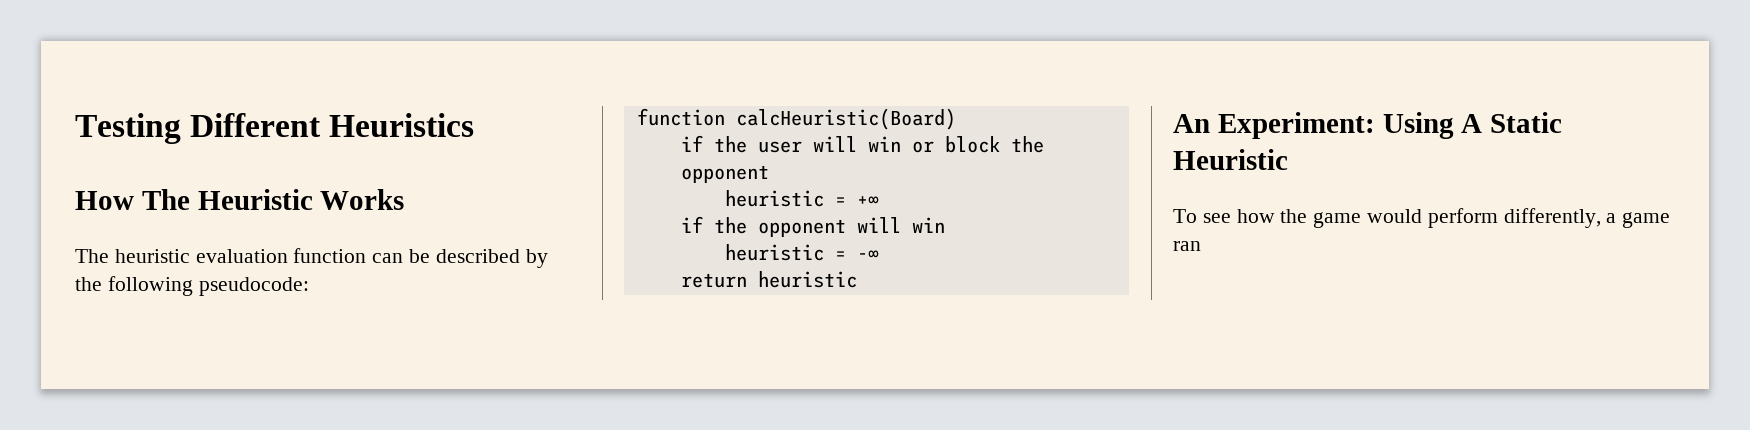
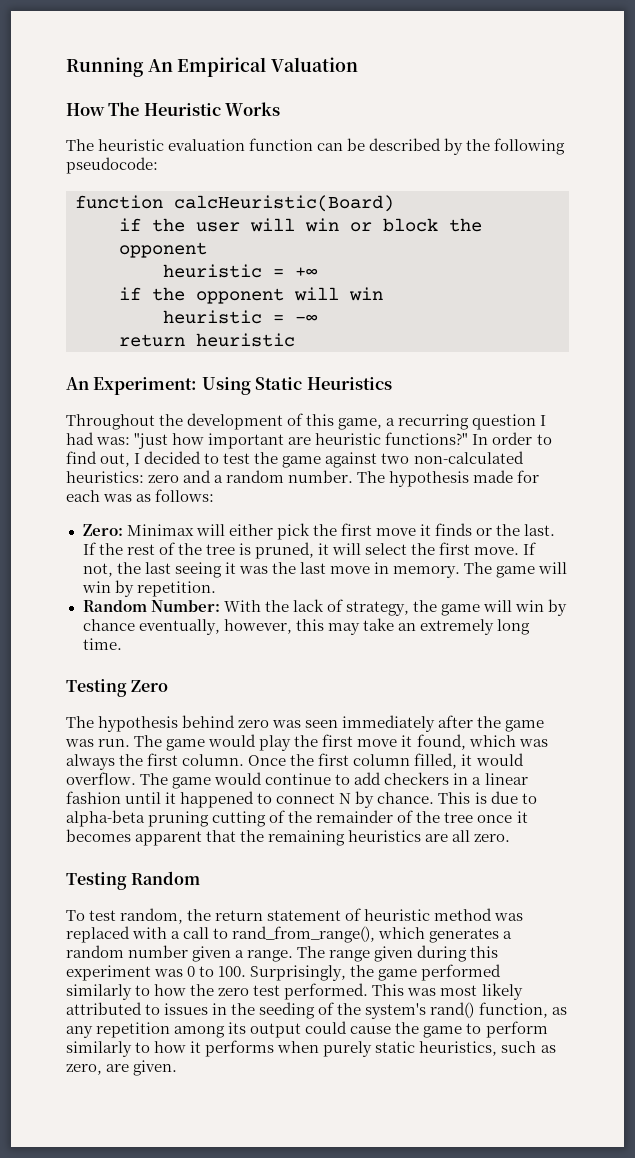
- Testing Different Heuristics
+ Running An Empirical Valuation
- An Experiment: Using A Static Heuristic
- To see how the game would perform differently, a game ran
+ An Experiment: Using Static Heuristics
+ Throughout the development of this game, a recurring question I had was: "just how important are heuristic functions?" In order to find out, I decided to test the game against two non-calculated heuristics: zero and a random number. The hypothesis made for each was as follows:
+ Zero: Minimax will either pick the first move it finds or the last. If the rest of the tree is pruned, it will select the first move. If not, the last seeing it was the last move in memory. The game will win by repetition.
+ Random Number: With the lack of strategy, the game will win by chance eventually, however, this may take an extremely long time.
+ Testing Zero
+ The hypothesis behind zero was seen immediately after the game was run. The game would play the first move it found, which was always the first column. Once the first column filled, it would overflow. The game would continue to add checkers in a linear fashion until it happened to connect N by chance. This is due to alpha-beta pruning cutting of the remainder of the tree once it becomes apparent that the remaining heuristics are all zero.
+ Testing Random
+ To test random, the return statement of heuristic method was replaced with a call to rand_from_range(), which generates a random number given a range. The range given during this experiment was 0 to 100. Surprisingly, the game performed similarly to how the zero test performed. This was most likely attributed to issues in the seeding of the system's rand() function, as any repetition among its output could cause the game to perform similarly to how it performs when purely static heuristics, such as zero, are given.

